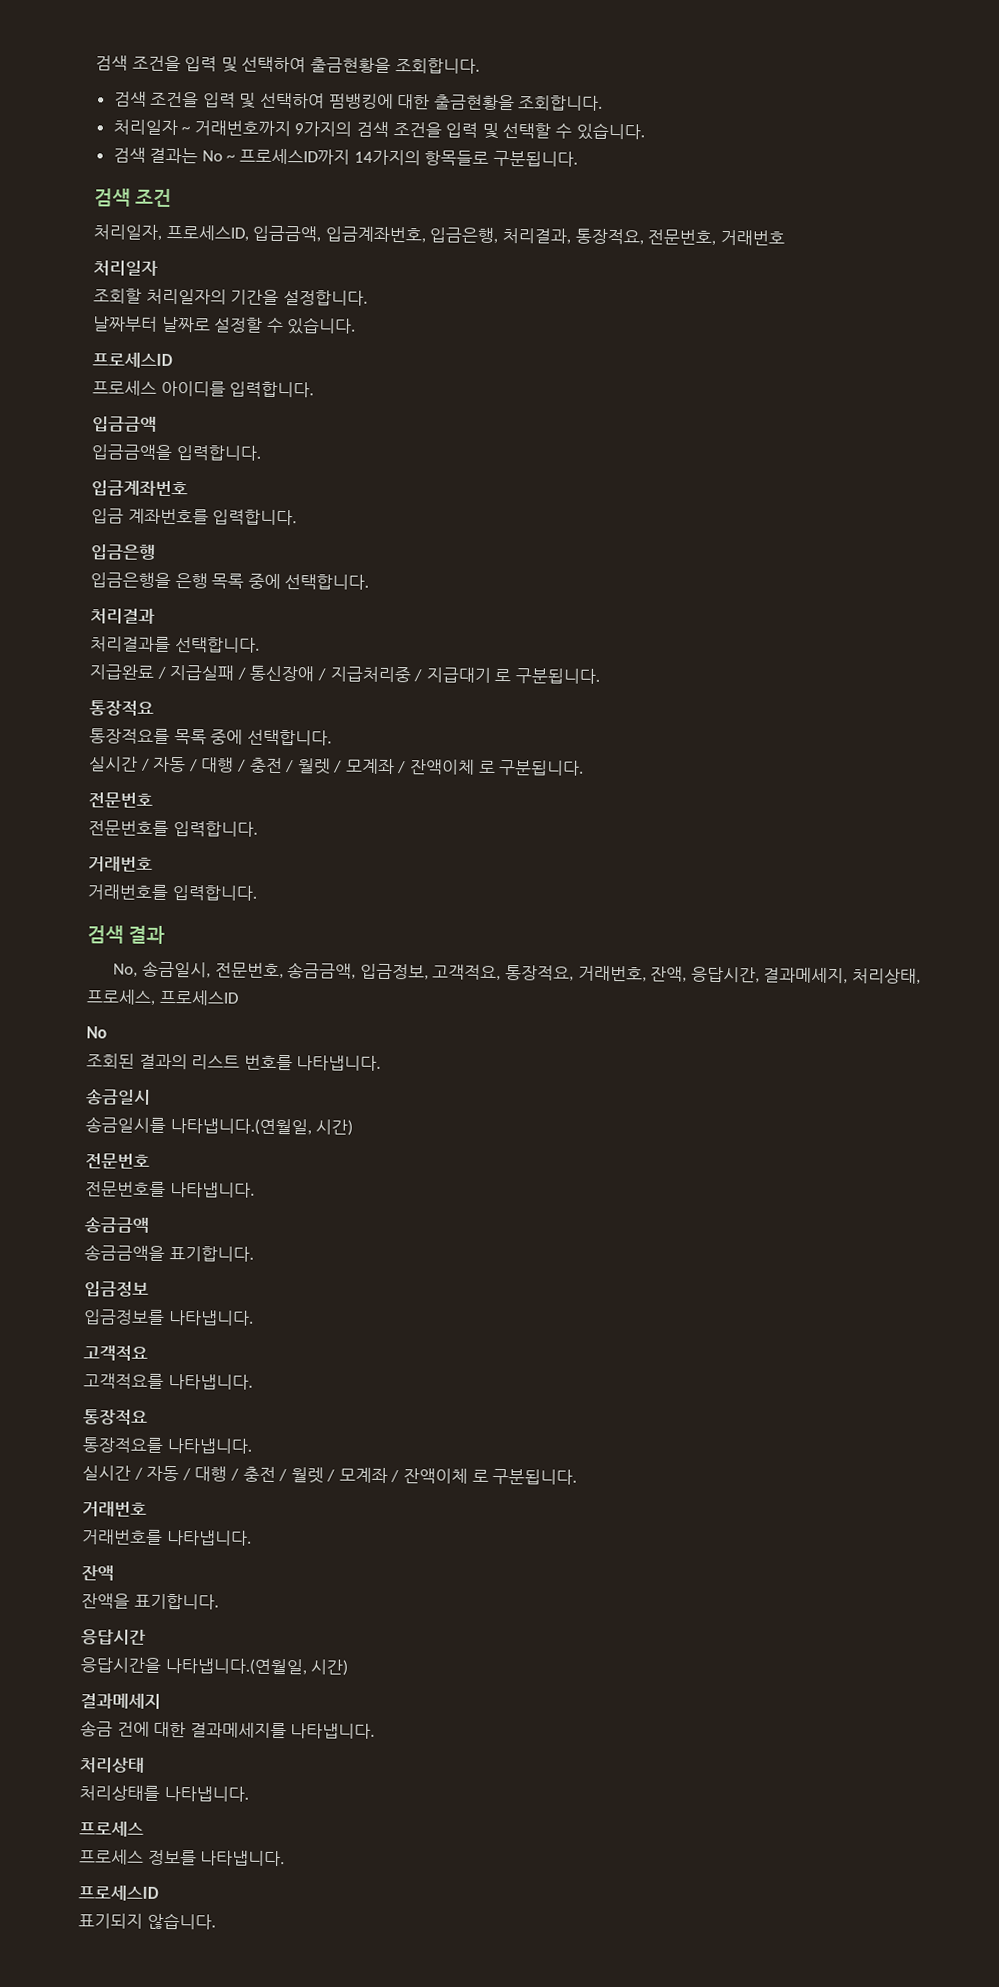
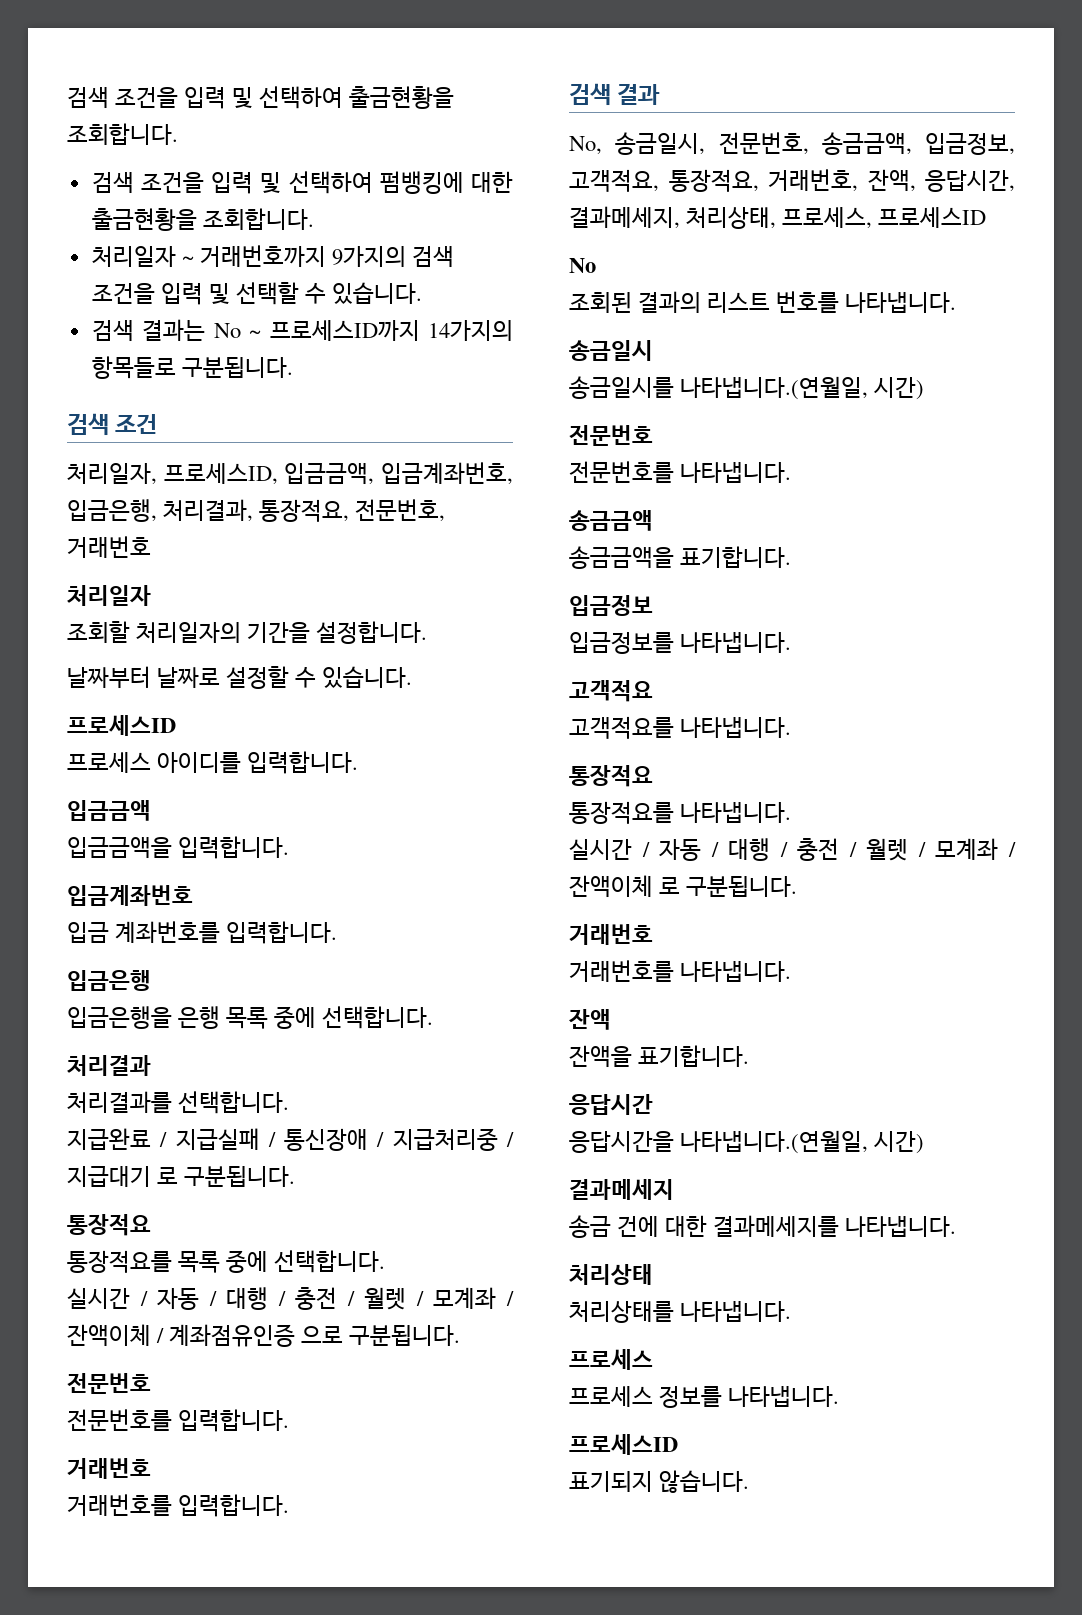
  통장적요를 목록 중에 선택합니다.
- 실시간 / 자동 / 대행 / 충전 / 월렛 / 모계좌 / 잔액이체 로 구분됩니다.
+ 실시간 / 자동 / 대행 / 충전 / 월렛 / 모계좌 / 잔액이체 / 계좌점유인증 으로 구분됩니다.

